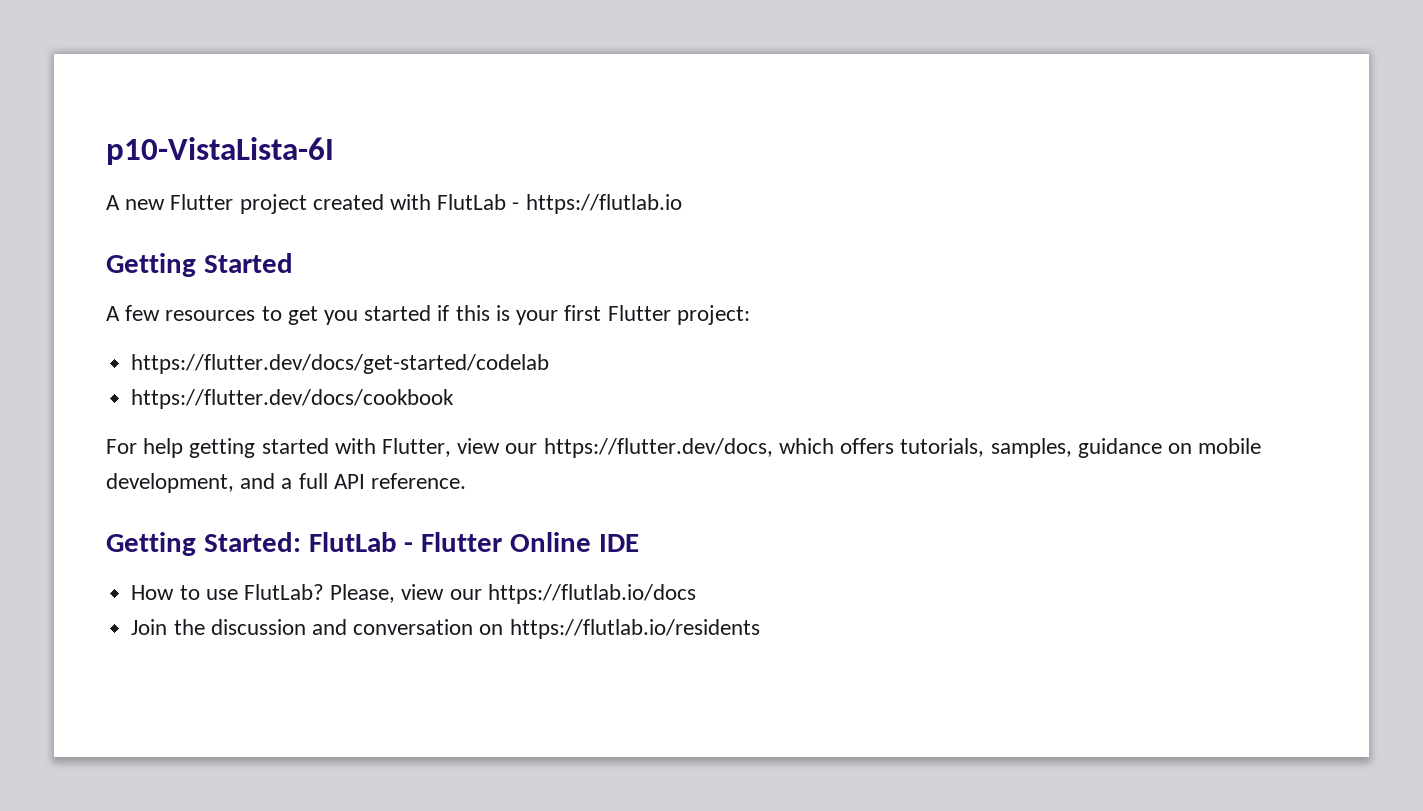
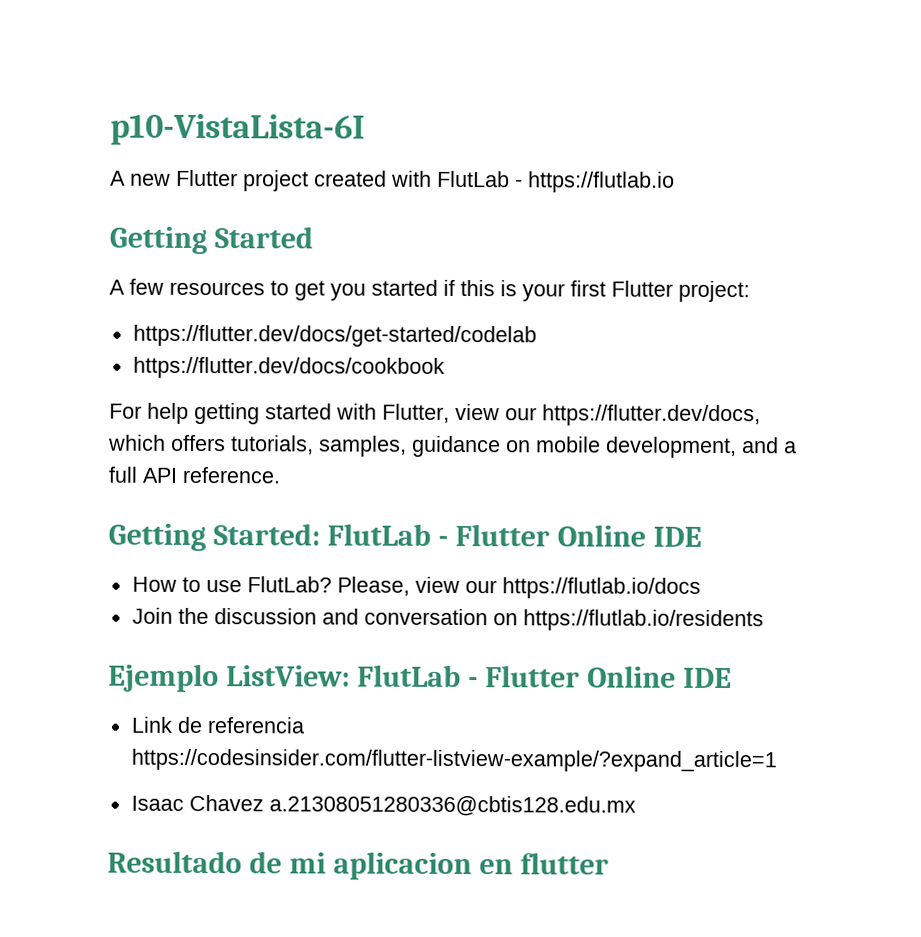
+ Ejemplo ListView: FlutLab - Flutter Online IDE
+ Link de referencia https://codesinsider.com/flutter-listview-example/?expand_article=1
+ Isaac Chavez a.21308051280336@cbtis128.edu.mx
+ Resultado de mi aplicacion en flutter

